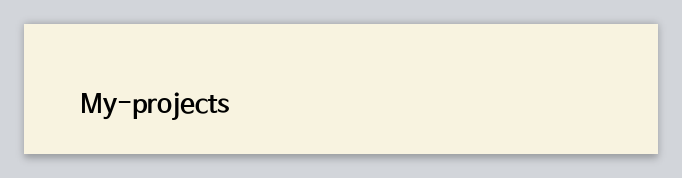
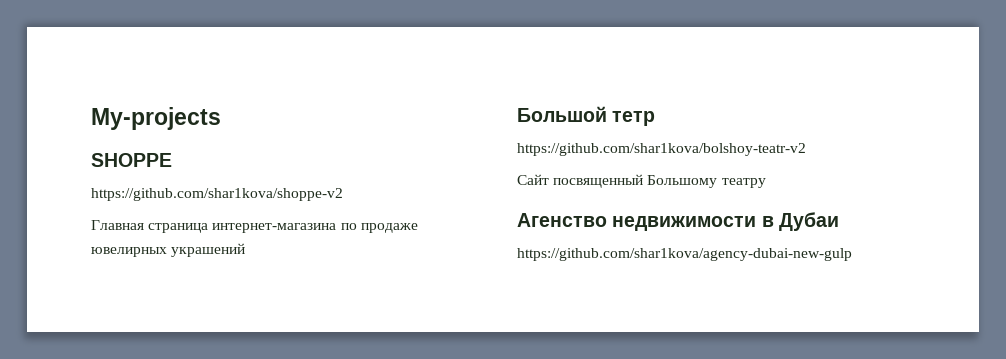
+ SHOPPE
+ https://github.com/shar1kova/shoppe-v2
+ Главная страница интернет-магазина по продаже ювелирных украшений
+ Большой тетр
+ https://github.com/shar1kova/bolshoy-teatr-v2
+ Сайт посвященный Большому театру
+ Агенство недвижимости в Дубаи
+ https://github.com/shar1kova/agency-dubai-new-gulp

